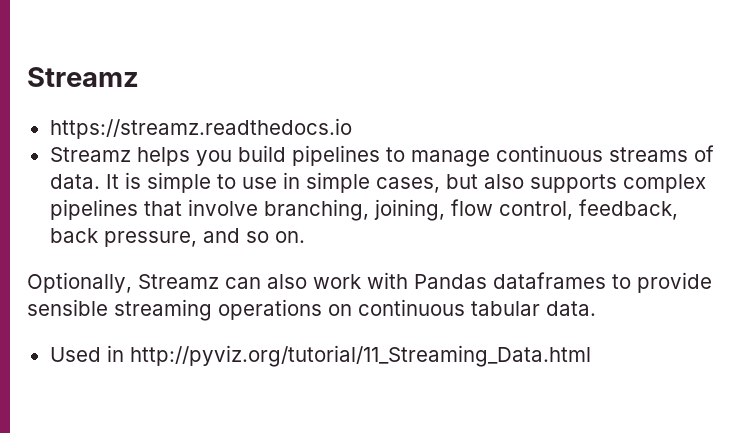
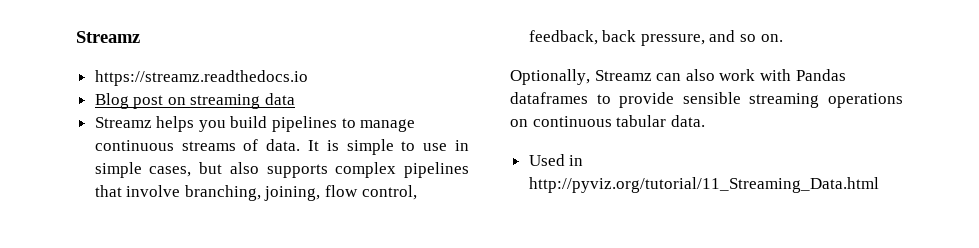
+ Blog post on streaming data

